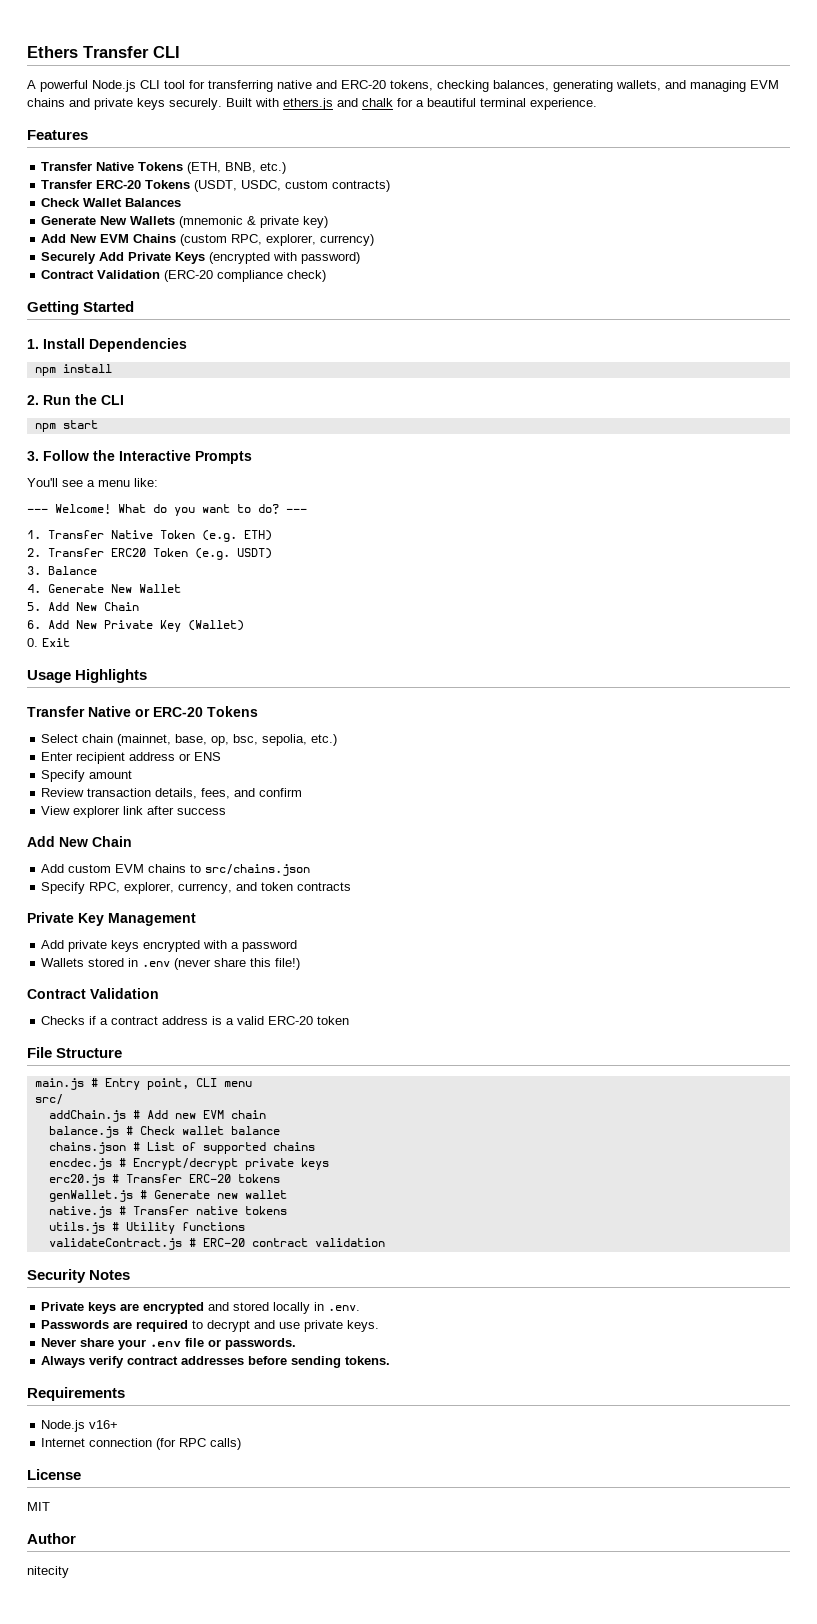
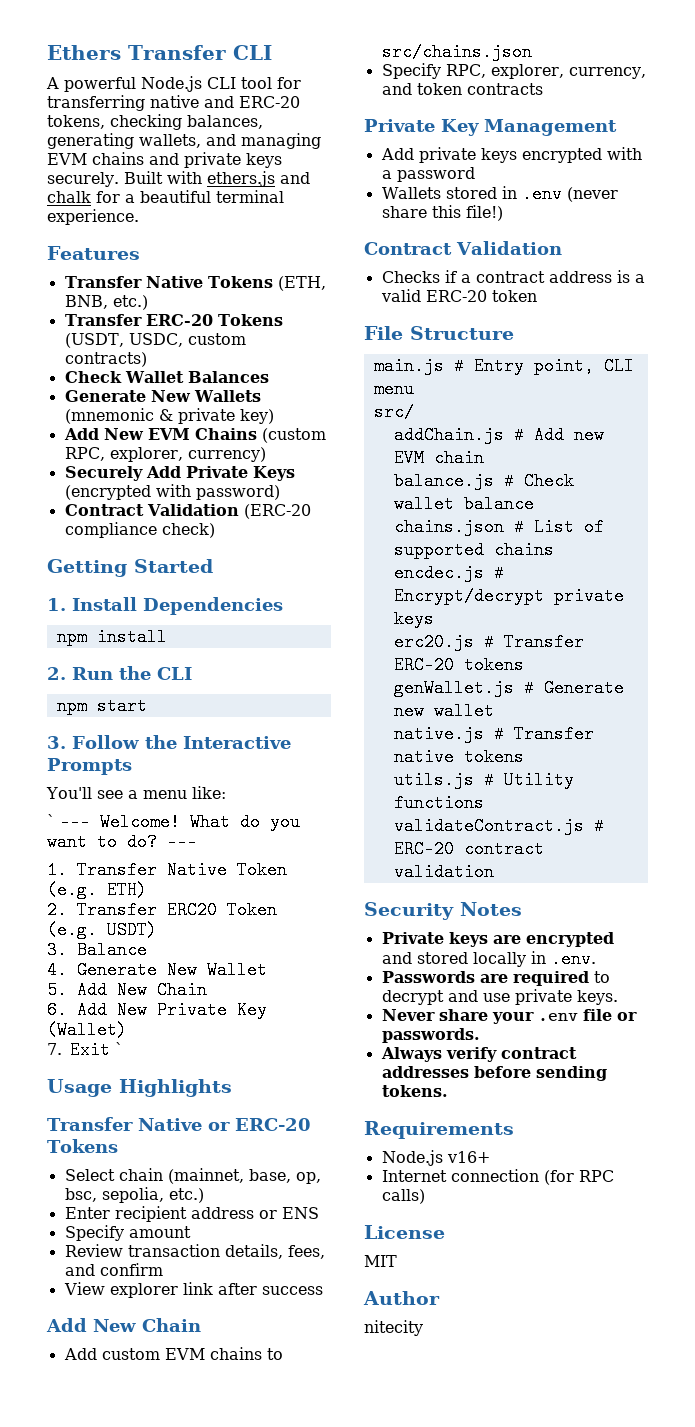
- --- Welcome!
+ ` --- Welcome!
- 0. Exit
+ 7. Exit `

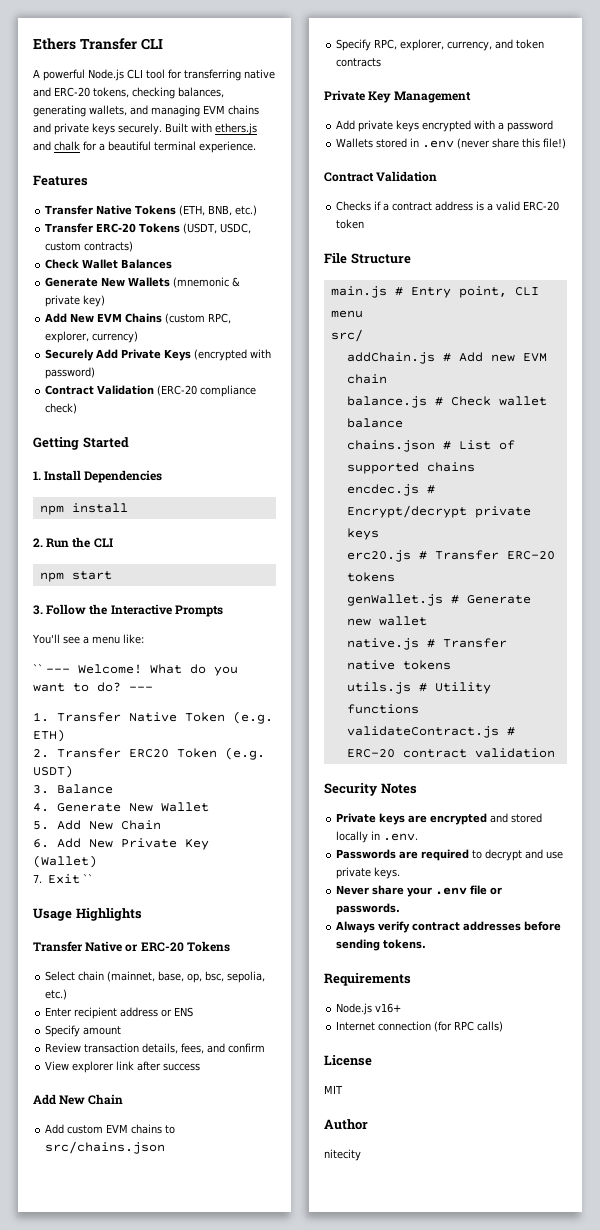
- ` --- Welcome!
+ `` --- Welcome!
- 7. Exit `
+ 7. Exit ``

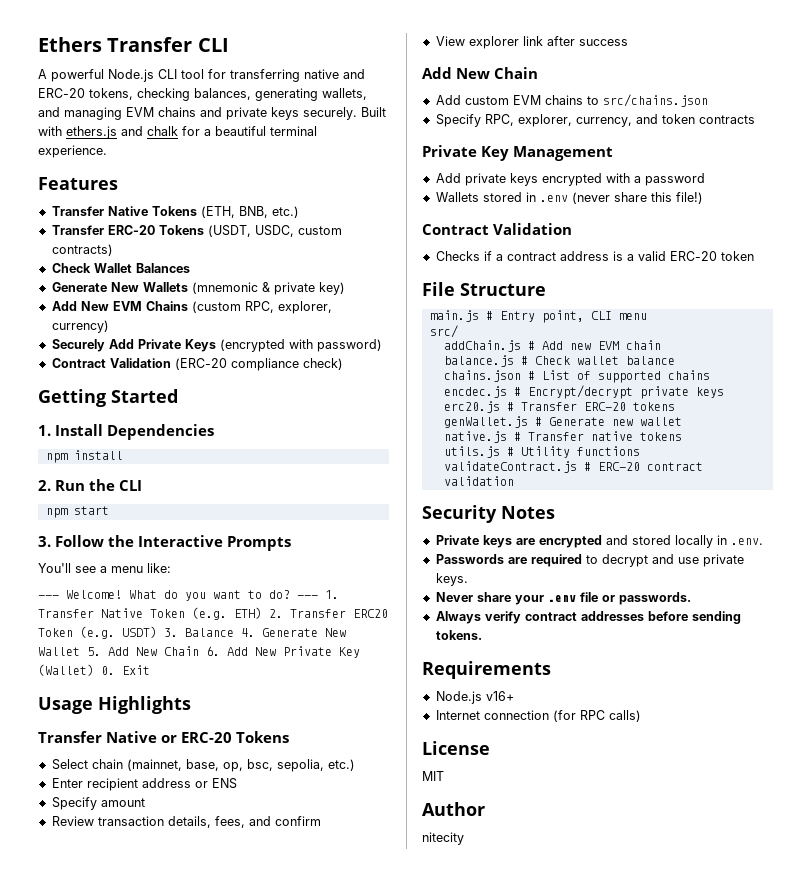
- `` --- Welcome!
+ --- Welcome!
- What do you want to do? ---
- 1. Transfer Native Token (e.g. ETH)
- 2. Transfer ERC20 Token (e.g. USDT)
- 3. Balance
- 4. Generate New Wallet
- 5. Add New Chain
- 6. Add New Private Key (Wallet)
- 7. Exit ``
+ What do you want to do? --- 1. Transfer Native Token (e.g. ETH) 2. Transfer ERC20 Token (e.g. USDT) 3. Balance 4. Generate New Wallet 5. Add New Chain 6. Add New Private Key (Wallet) 0. Exit

